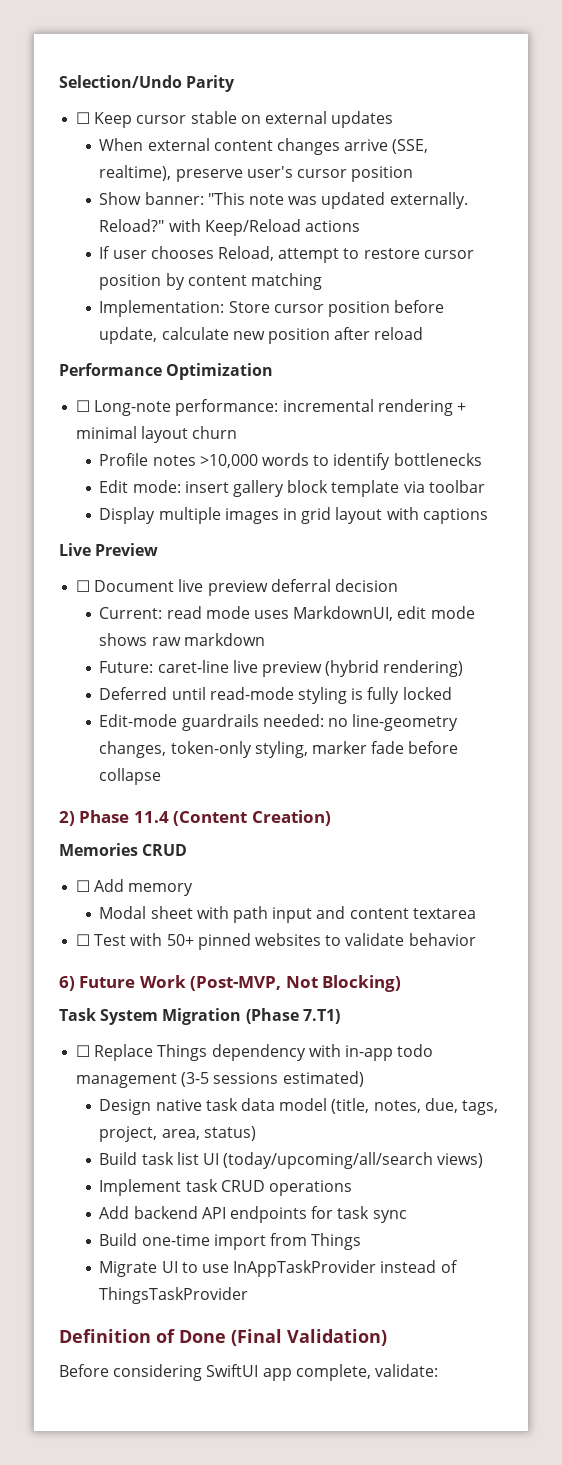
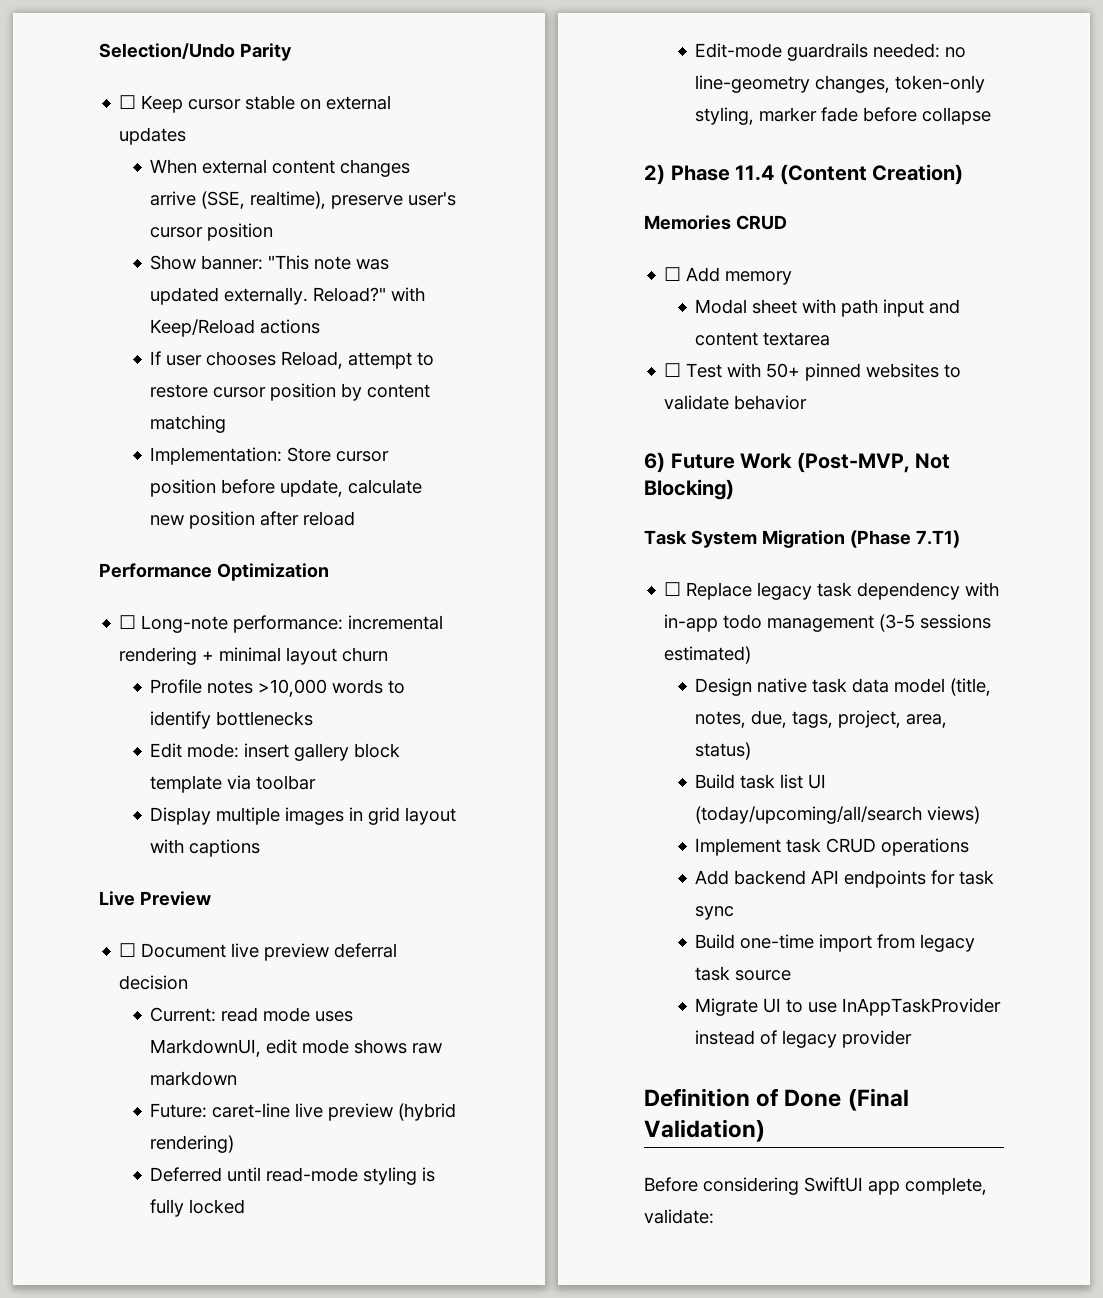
- ☐ Replace Things dependency with in-app todo management (3-5 sessions estimated)
+ ☐ Replace legacy task dependency with in-app todo management (3-5 sessions estimated)
- Build one-time import from Things
+ Build one-time import from legacy task source
- Migrate UI to use InAppTaskProvider instead of ThingsTaskProvider
+ Migrate UI to use InAppTaskProvider instead of legacy provider

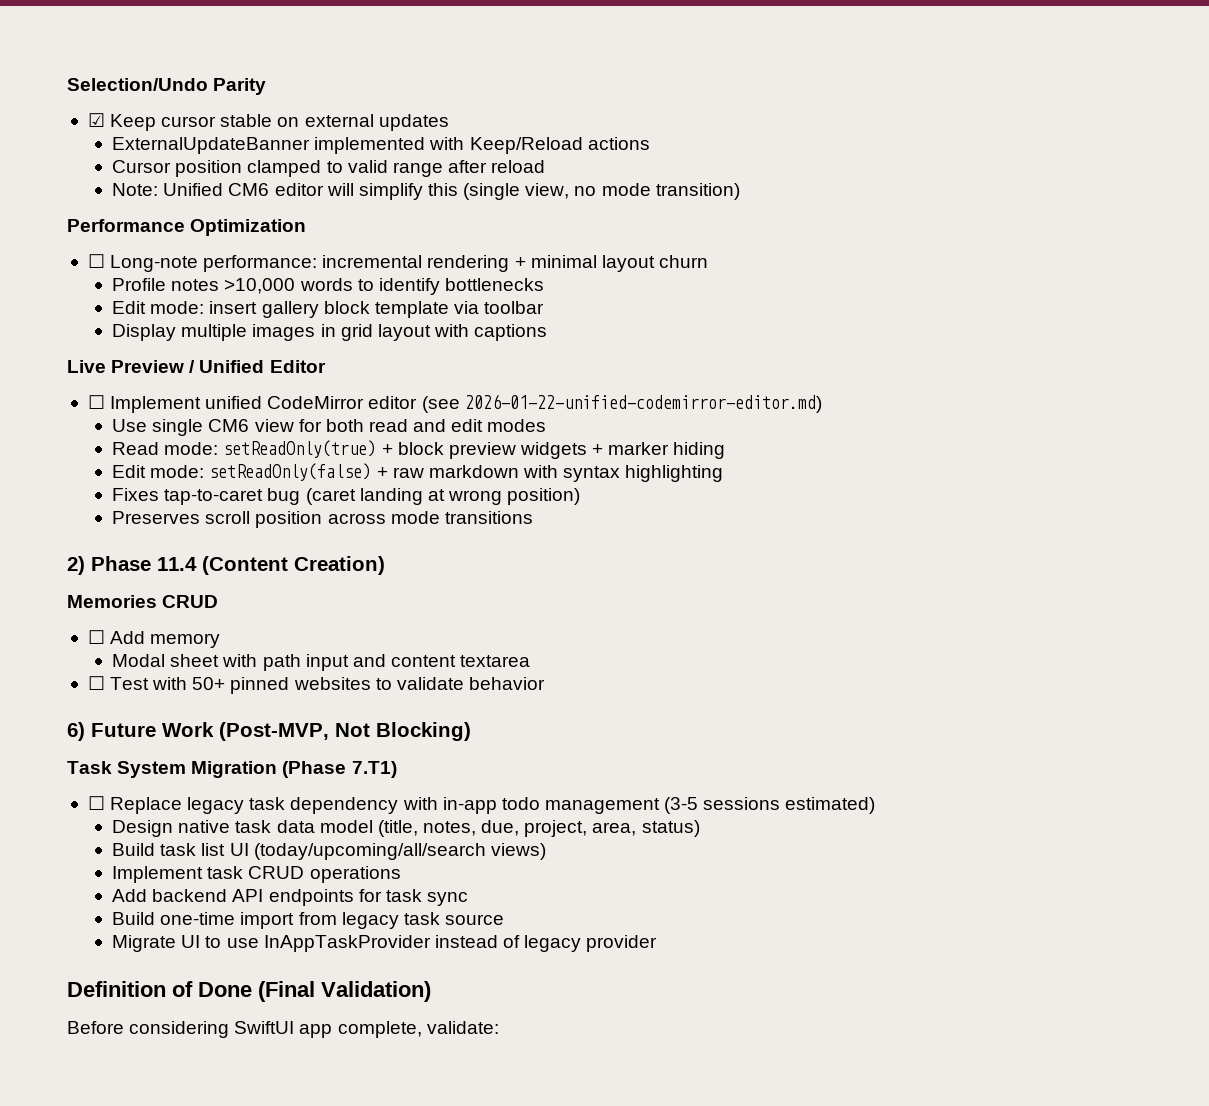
- ☐ Keep cursor stable on external updates
+ ☑ Keep cursor stable on external updates
- When external content changes arrive (SSE, realtime), preserve user's cursor position
- Show banner: "This note was updated externally. Reload?" with Keep/Reload actions
- If user chooses Reload, attempt to restore cursor position by content matching
- Implementation: Store cursor position before update, calculate new position after reload
+ ExternalUpdateBanner implemented with Keep/Reload actions
+ Cursor position clamped to valid range after reload
+ Note: Unified CM6 editor will simplify this (single view, no mode transition)
- Live Preview
- ☐ Document live preview deferral decision
- Current: read mode uses MarkdownUI, edit mode shows raw markdown
- Future: caret-line live preview (hybrid rendering)
- Deferred until read-mode styling is fully locked
- Edit-mode guardrails needed: no line-geometry changes, token-only styling, marker fade before collapse
+ Live Preview / Unified Editor
+ ☐ Implement unified CodeMirror editor (see 2026-01-22-unified-codemirror-editor.md)
+ Use single CM6 view for both read and edit modes
+ Read mode: setReadOnly(true) + block preview widgets + marker hiding
+ Edit mode: setReadOnly(false) + raw markdown with syntax highlighting
+ Fixes tap-to-caret bug (caret landing at wrong position)
+ Preserves scroll position across mode transitions
- Design native task data model (title, notes, due, tags, project, area, status)
+ Design native task data model (title, notes, due, project, area, status)

